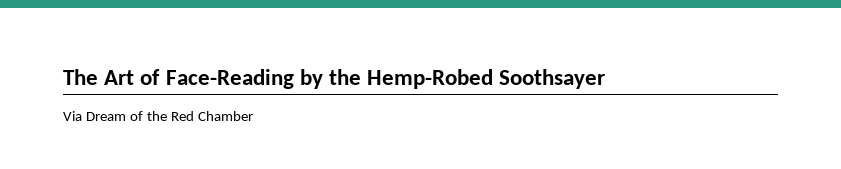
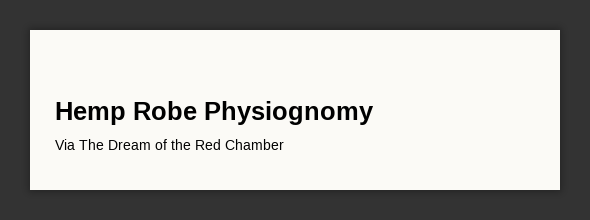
- The Art of Face-Reading by the Hemp-Robed Soothsayer
+ Hemp Robe Physiognomy
- Via Dream of the Red Chamber
+ Via The Dream of the Red Chamber

